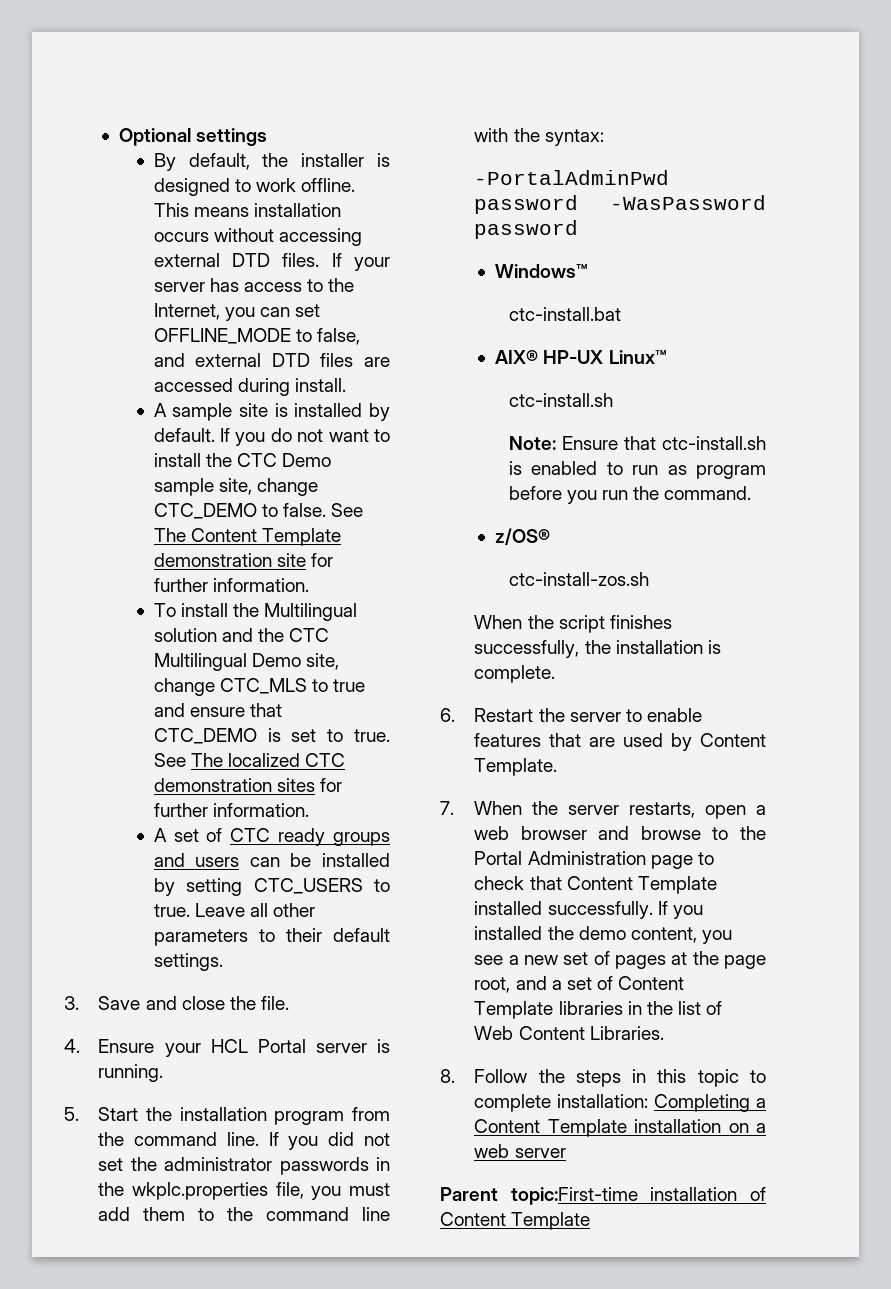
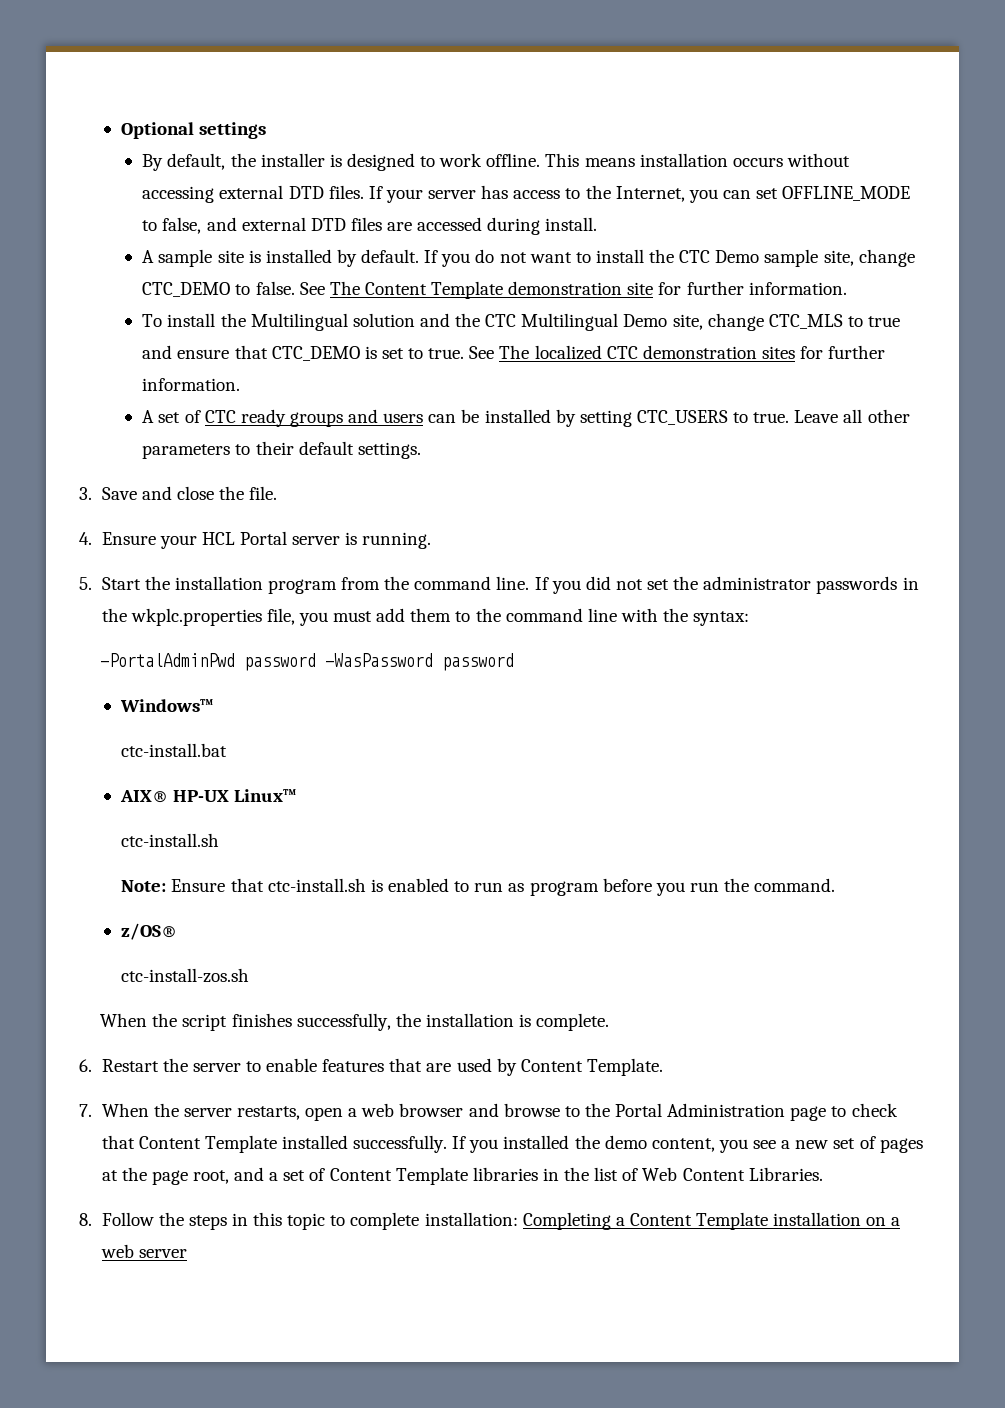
- Parent topic:First-time installation of Content Template

